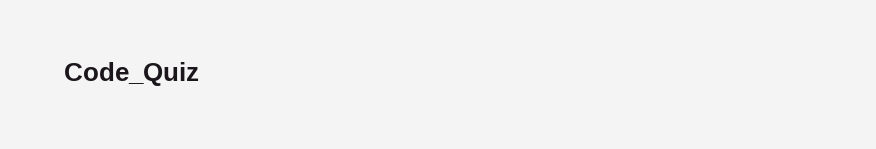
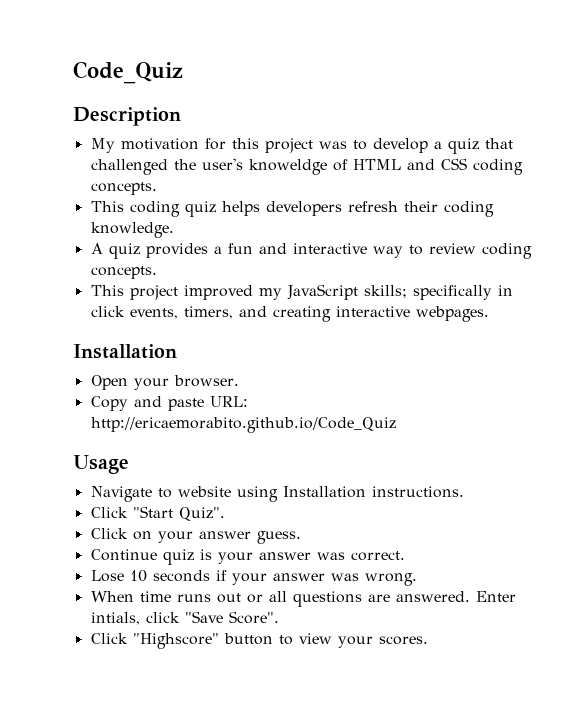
+ Description
+ My motivation for this project was to develop a quiz that challenged the user's knoweldge of HTML and CSS coding concepts.
+ This coding quiz helps developers refresh their coding knowledge.
+ A quiz provides a fun and interactive way to review coding concepts.
+ This project improved my JavaScript skills; specifically in click events, timers, and creating interactive webpages.
+ Installation
+ Open your browser.
+ Copy and paste URL: http://ericaemorabito.github.io/Code_Quiz
+ Usage
+ Navigate to website using Installation instructions.
+ Click "Start Quiz".
+ Click on your answer guess.
+ Continue quiz is your answer was correct.
+ Lose 10 seconds if your answer was wrong.
+ When time runs out or all questions are answered. Enter intials, click "Save Score".
+ Click "Highscore" button to view your scores.

